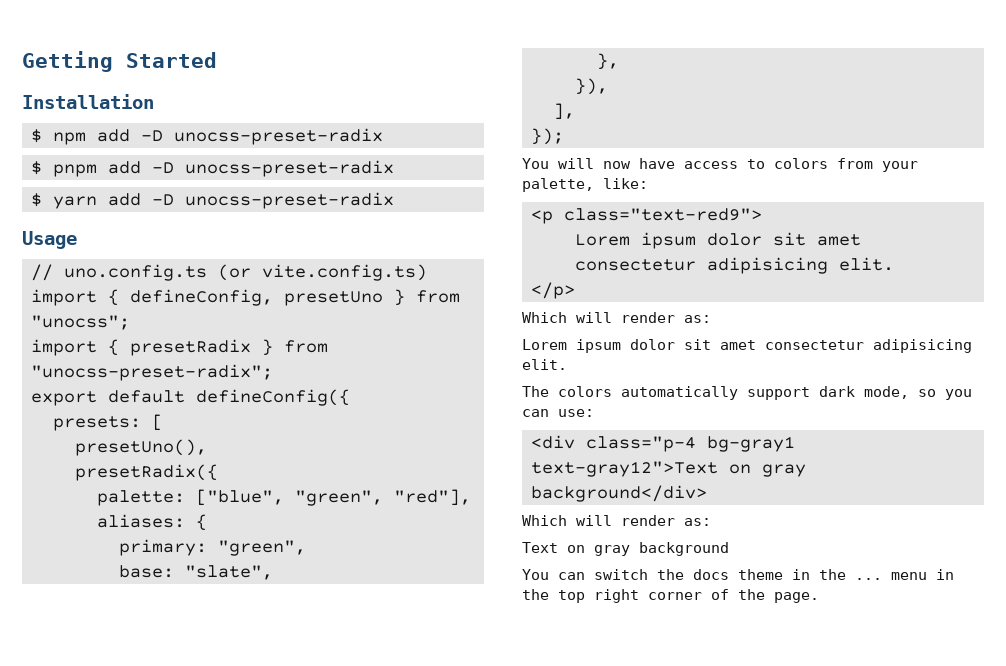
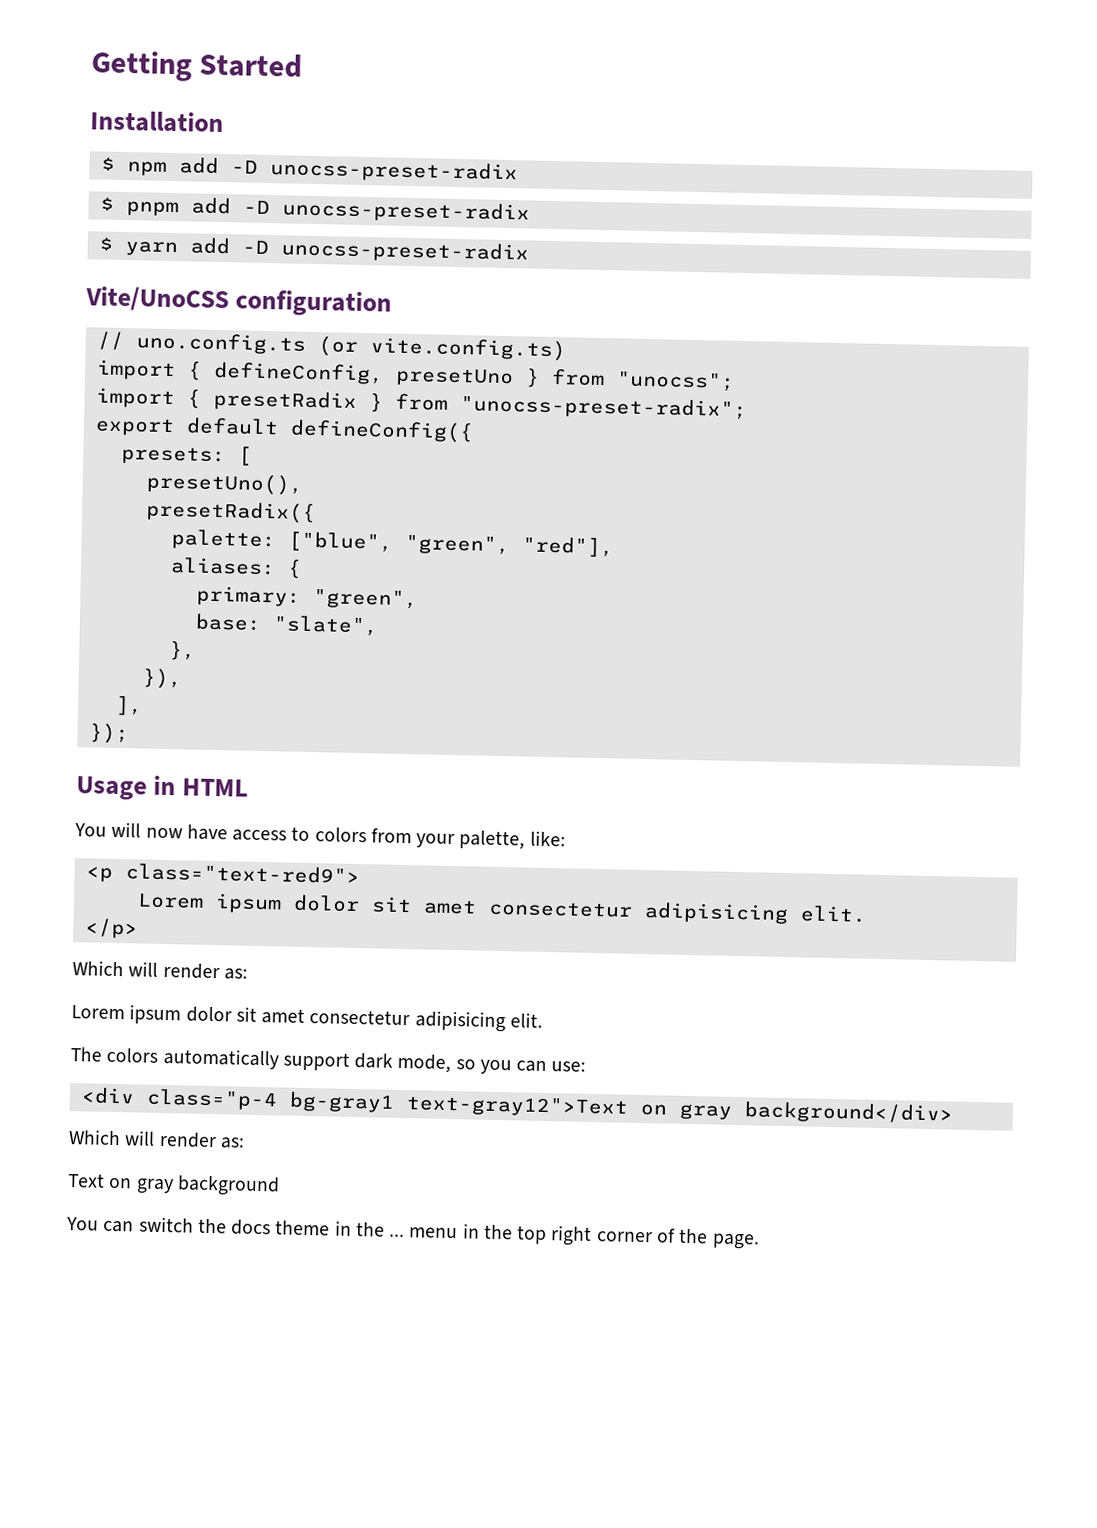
- Usage
+ Vite/UnoCSS configuration
+ Usage in HTML

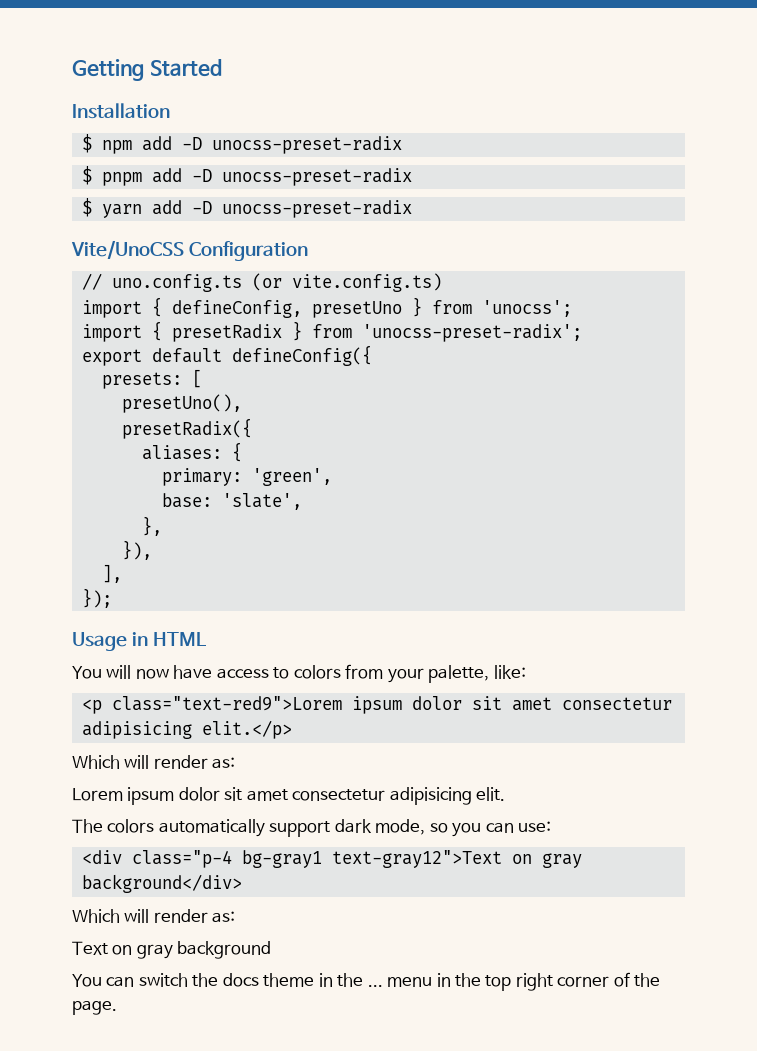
- Vite/UnoCSS configuration
+ Vite/UnoCSS Configuration
- import { defineConfig, presetUno } from "unocss";
+ import { defineConfig, presetUno } from 'unocss';
- import { presetRadix } from "unocss-preset-radix";
+ import { presetRadix } from 'unocss-preset-radix';
- palette: ["blue", "green", "red"],
- primary: "green",
+ primary: 'green',
- base: "slate",
+ base: 'slate',
- <p class="text-red9">
- Lorem ipsum dolor sit amet consectetur adipisicing elit.
- </p>
+ <p class="text-red9">Lorem ipsum dolor sit amet consectetur adipisicing elit.</p>

